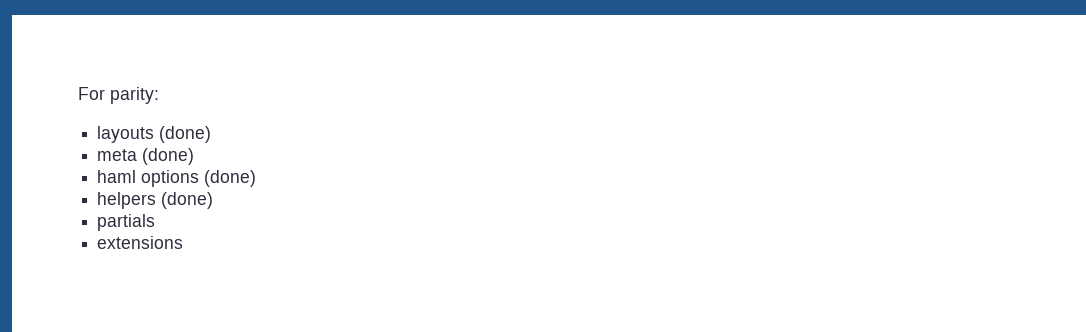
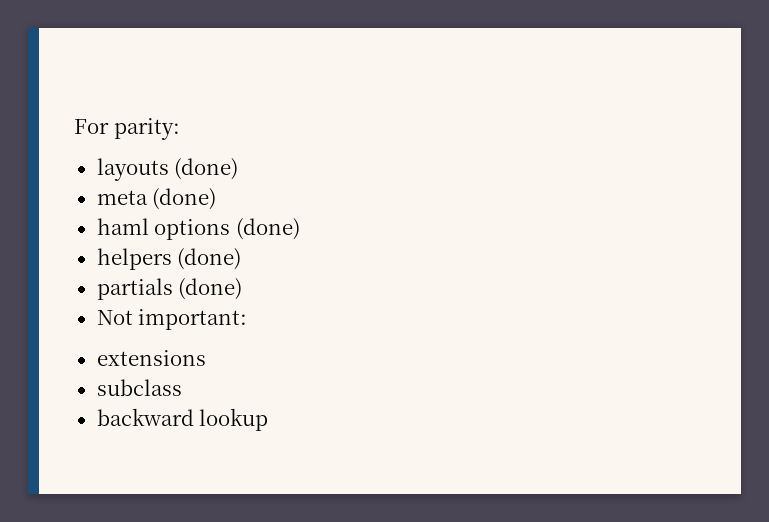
- partials
+ partials (done)
+ Not important:
  extensions
+ subclass
+ backward lookup

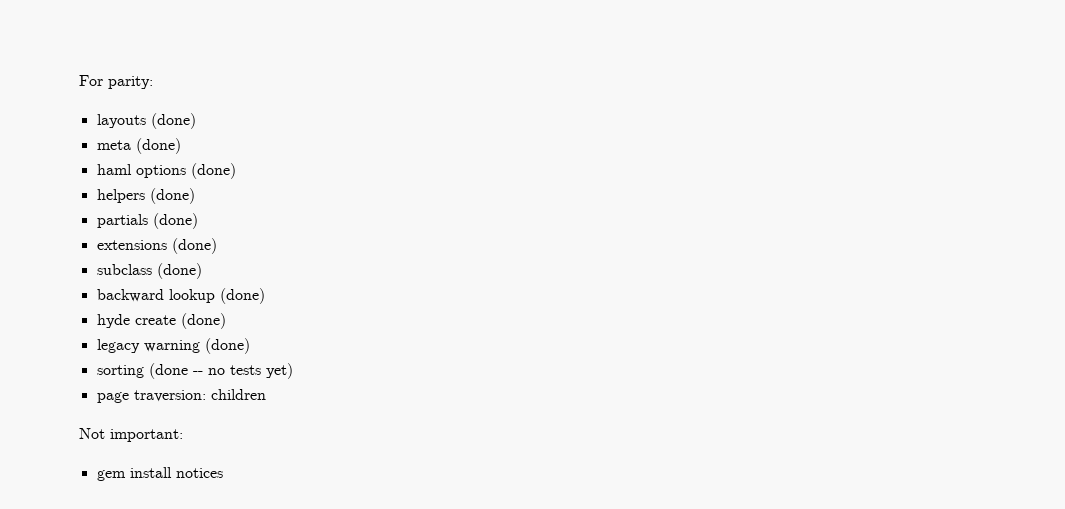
+ extensions (done)
+ subclass (done)
+ backward lookup (done)
+ hyde create (done)
+ legacy warning (done)
+ sorting (done -- no tests yet)
+ page traversion: children
  Not important:
- extensions
- subclass
- backward lookup
+ gem install notices

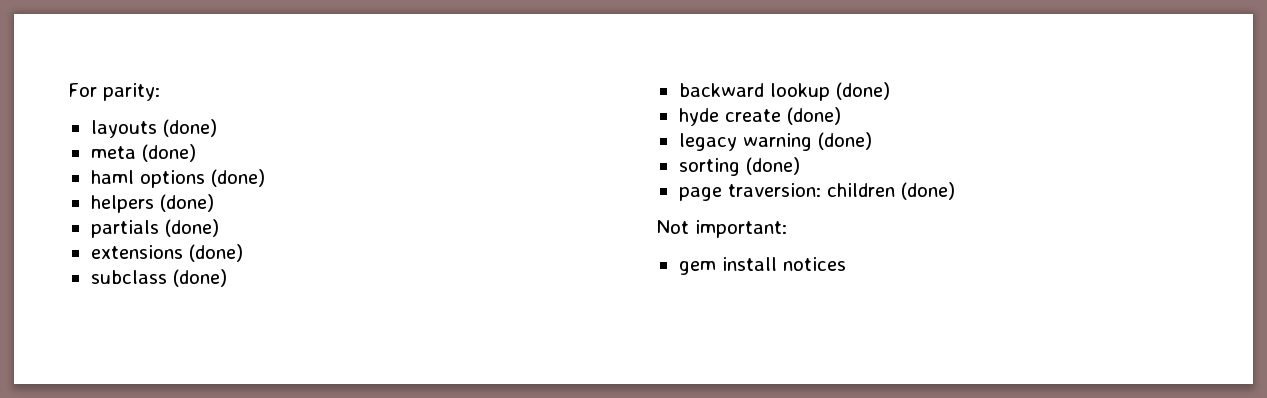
- sorting (done -- no tests yet)
+ sorting (done)
- page traversion: children
+ page traversion: children (done)

